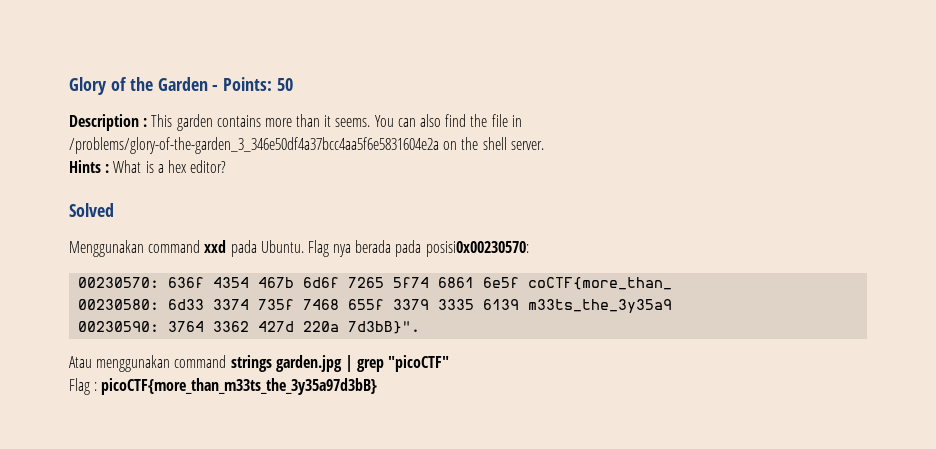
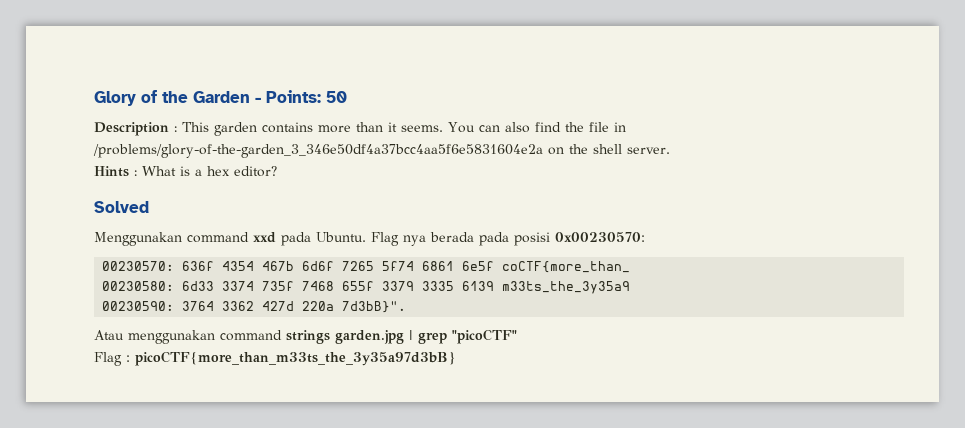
- Flag nya berada pada posisi0x00230570:
+ Flag nya berada pada posisi 0x00230570:

